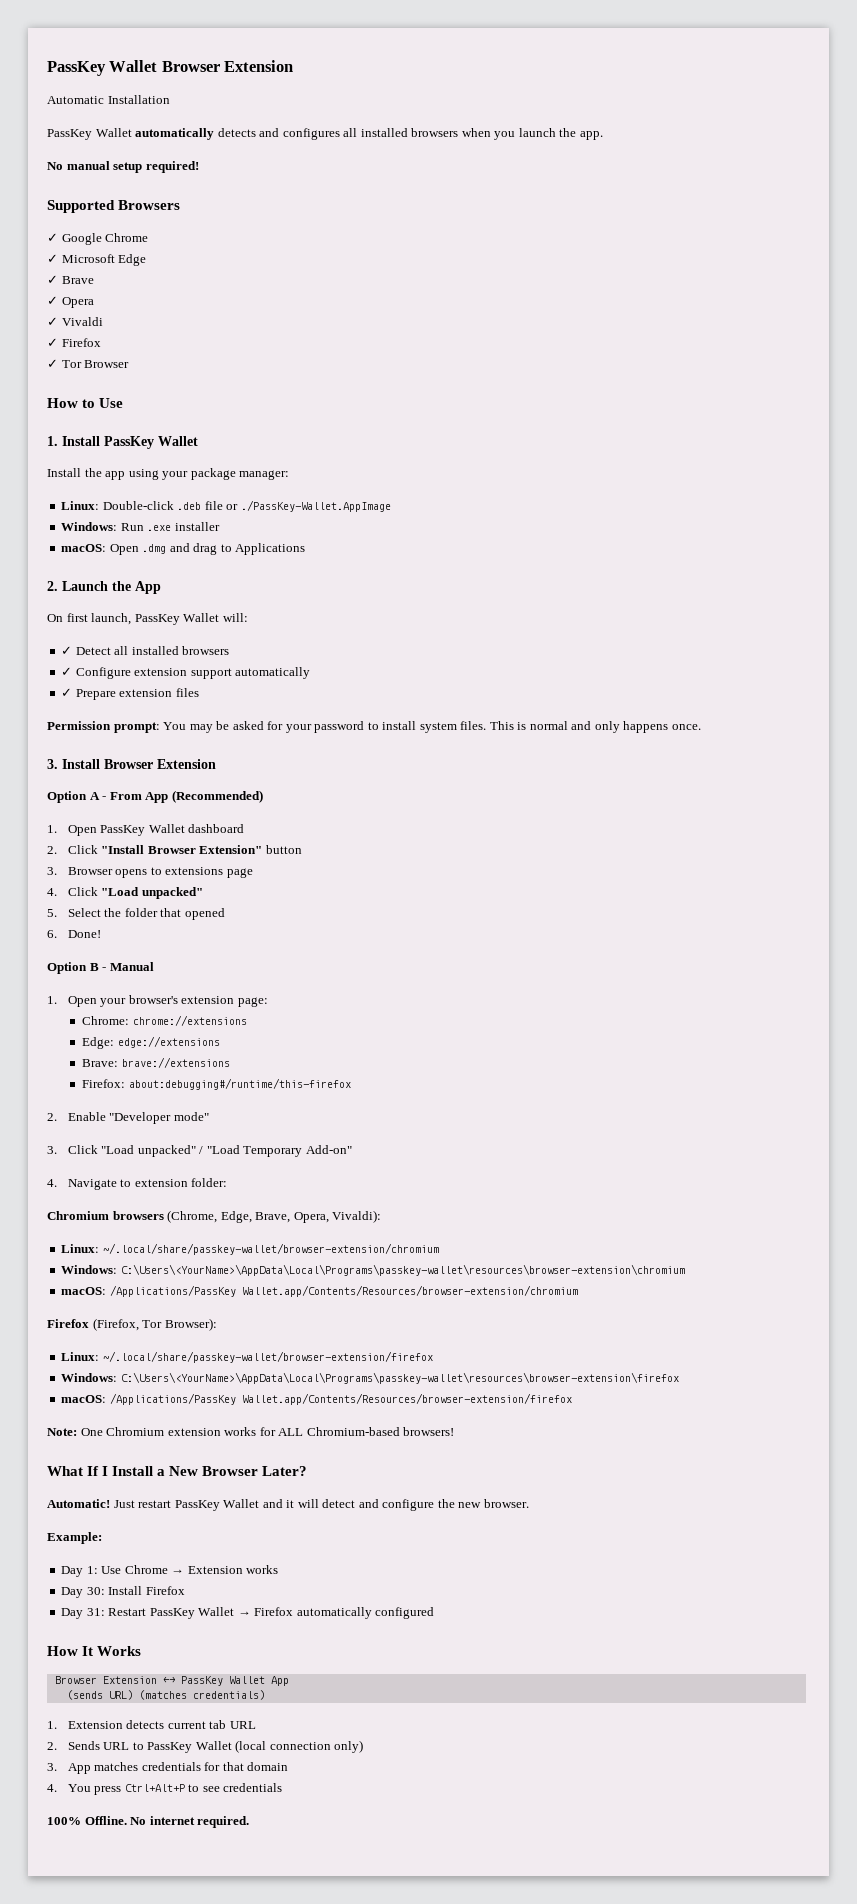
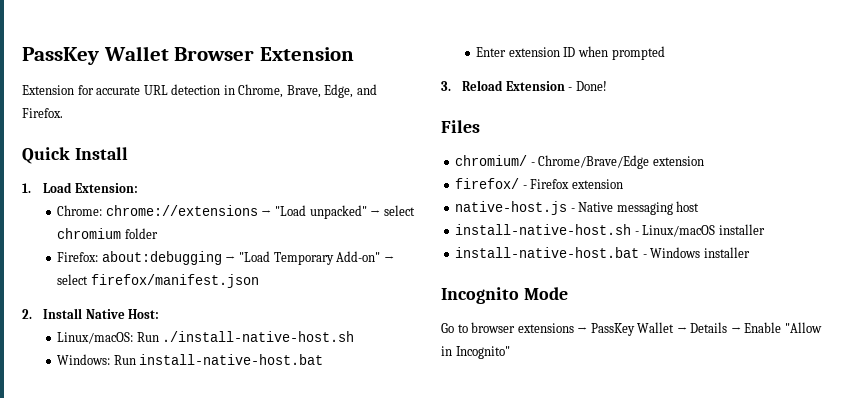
- Automatic Installation
- PassKey Wallet automatically detects and configures all installed browsers when you launch the app.
- No manual setup required!
- Supported Browsers
- ✓ Google Chrome
- ✓ Microsoft Edge
- ✓ Brave
- ✓ Opera
- ✓ Vivaldi
- ✓ Firefox
- ✓ Tor Browser
- How to Use
- 1. Install PassKey Wallet
- Install the app using your package manager:
- Linux: Double-click .deb file or ./PassKey-Wallet.AppImage
- Windows: Run .exe installer
- macOS: Open .dmg and drag to Applications
- 2. Launch the App
- On first launch, PassKey Wallet will:
- ✓ Detect all installed browsers
- ✓ Configure extension support automatically
- ✓ Prepare extension files
- Permission prompt: You may be asked for your password to install system files. This is normal and only happens once.
- 3. Install Browser Extension
- Option A - From App (Recommended)
- 1. Open PassKey Wallet dashboard
- 2. Click "Install Browser Extension" button
- 3. Browser opens to extensions page
- 4. Click "Load unpacked"
- 5. Select the folder that opened
- 6. Done!
- Option B - Manual
- 1. Open your browser's extension page:
- Chrome: chrome://extensions
- Edge: edge://extensions
- Brave: brave://extensions
- Firefox: about:debugging#/runtime/this-firefox
- 2. Enable "Developer mode"
- 3. Click "Load unpacked" / "Load Temporary Add-on"
- 4. Navigate to extension folder:
- Chromium browsers (Chrome, Edge, Brave, Opera, Vivaldi):
- Linux: ~/.local/share/passkey-wallet/browser-extension/chromium
- Windows: C:\Users\<YourName>\AppData\Local\Programs\passkey-wallet\resources\browser-extension\chromium
- macOS: /Applications/PassKey Wallet.app/Contents/Resources/browser-extension/chromium
- Firefox (Firefox, Tor Browser):
- Linux: ~/.local/share/passkey-wallet/browser-extension/firefox
- Windows: C:\Users\<YourName>\AppData\Local\Programs\passkey-wallet\resources\browser-extension\firefox
- macOS: /Applications/PassKey Wallet.app/Contents/Resources/browser-extension/firefox
- Note: One Chromium extension works for ALL Chromium-based browsers!
- What If I Install a New Browser Later?
- Automatic! Just restart PassKey Wallet and it will detect and configure the new browser.
- Example:
- Day 1: Use Chrome → Extension works
- Day 30: Install Firefox
- Day 31: Restart PassKey Wallet → Firefox automatically configured
- How It Works
- Browser Extension ←→ PassKey Wallet App
- (sends URL) (matches credentials)
- 1. Extension detects current tab URL
- 2. Sends URL to PassKey Wallet (local connection only)
- 3. App matches credentials for that domain
- 4. You press Ctrl+Alt+P to see credentials
- 100% Offline. No internet required.
+ Extension for accurate URL detection in Chrome, Brave, Edge, and Firefox.
+ Quick Install
+ 1. Load Extension:
+ Chrome: chrome://extensions → "Load unpacked" → select chromium folder
+ Firefox: about:debugging → "Load Temporary Add-on" → select firefox/manifest.json
+ 2. Install Native Host:
+ Linux/macOS: Run ./install-native-host.sh
+ Windows: Run install-native-host.bat
+ Enter extension ID when prompted
+ 3. Reload Extension - Done!
+ Files
+ chromium/ - Chrome/Brave/Edge extension
+ firefox/ - Firefox extension
+ native-host.js - Native messaging host
+ install-native-host.sh - Linux/macOS installer
+ install-native-host.bat - Windows installer
+ Incognito Mode
+ Go to browser extensions → PassKey Wallet → Details → Enable "Allow in Incognito"

